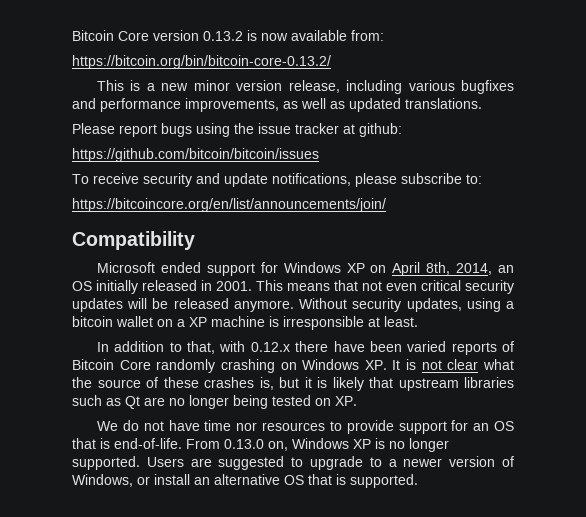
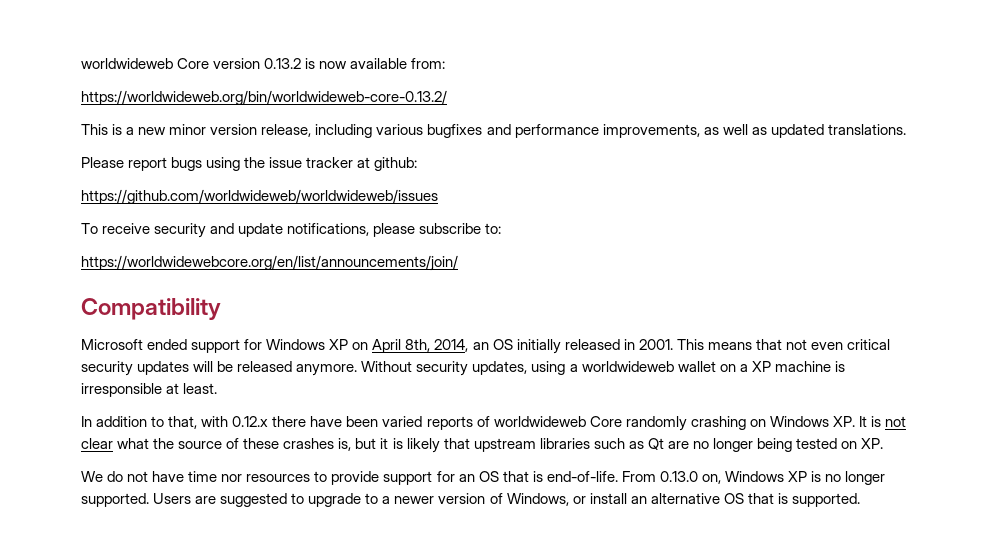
- Bitcoin Core version 0.13.2 is now available from:
+ worldwideweb Core version 0.13.2 is now available from:
- https://bitcoin.org/bin/bitcoin-core-0.13.2/
+ https://worldwideweb.org/bin/worldwideweb-core-0.13.2/
- https://github.com/bitcoin/bitcoin/issues
+ https://github.com/worldwideweb/worldwideweb/issues
- https://bitcoincore.org/en/list/announcements/join/
+ https://worldwidewebcore.org/en/list/announcements/join/
- Without security updates, using a bitcoin wallet on a XP machine is irresponsible at least.
+ Without security updates, using a worldwideweb wallet on a XP machine is irresponsible at least.
- In addition to that, with 0.12.x there have been varied reports of Bitcoin Core randomly crashing on Windows XP. It is not clear what the source of these crashes is, but it is likely that upstream libraries such as Qt are no longer being tested on XP.
+ In addition to that, with 0.12.x there have been varied reports of worldwideweb Core randomly crashing on Windows XP. It is not clear what the source of these crashes is, but it is likely that upstream libraries such as Qt are no longer being tested on XP.

